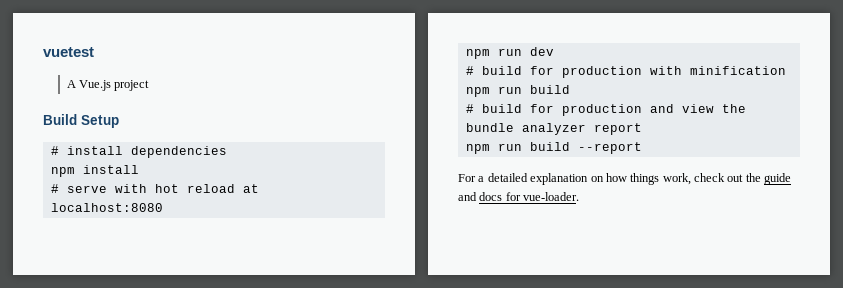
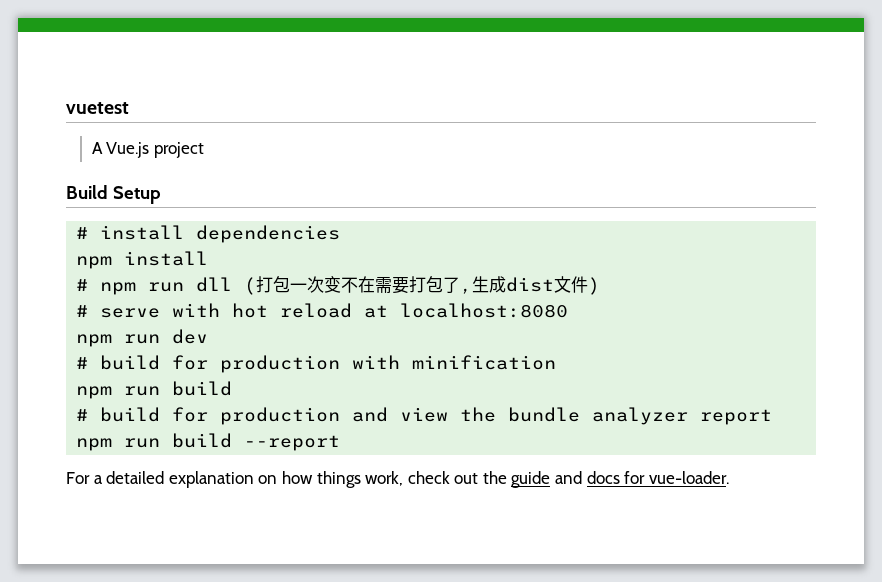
+ # npm run dll (打包一次变不在需要打包了,生成dist文件)

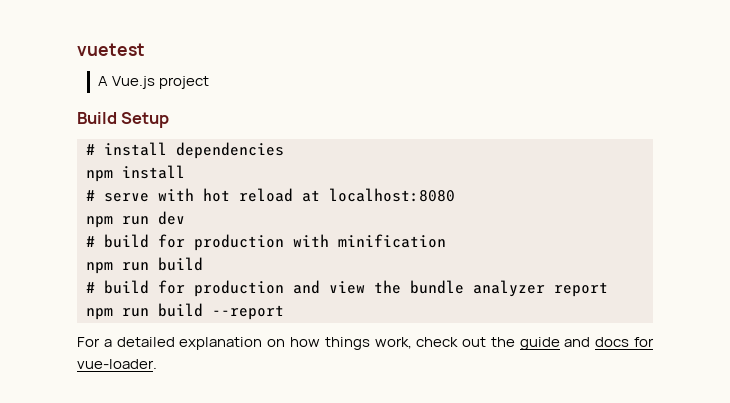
- # npm run dll (打包一次变不在需要打包了,生成dist文件)

